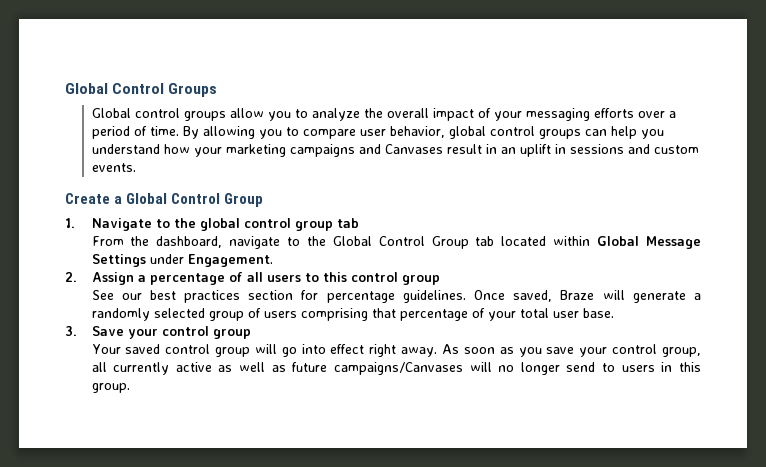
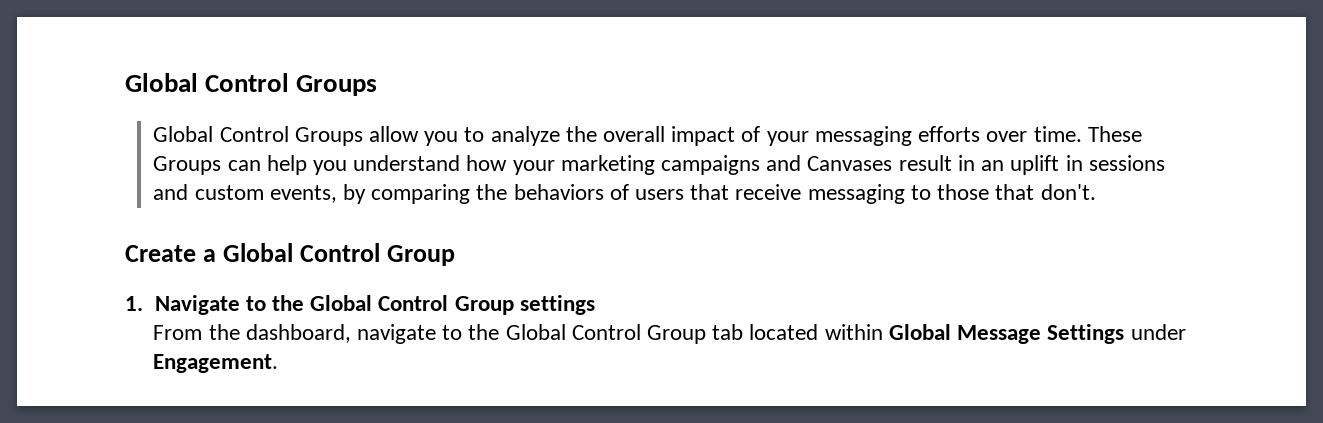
- Global control groups allow you to analyze the overall impact of your messaging efforts over a period of time. By allowing you to compare user behavior, global control groups can help you understand how your marketing campaigns and Canvases result in an uplift in sessions and custom events.
+ Global Control Groups allow you to analyze the overall impact of your messaging efforts over time. These Groups can help you understand how your marketing campaigns and Canvases result in an uplift in sessions and custom events, by comparing the behaviors of users that receive messaging to those that don't.
- 1. Navigate to the global control group tab
+ 1. Navigate to the Global Control Group settings
- 2. Assign a percentage of all users to this control group
- See our best practices section for percentage guidelines. Once saved, Braze will generate a randomly selected group of users comprising that percentage of your total user base.
- 3. Save your control group
- Your saved control group will go into effect right away. As soon as you save your control group, all currently active as well as future campaigns/Canvases will no longer send to users in this group.

